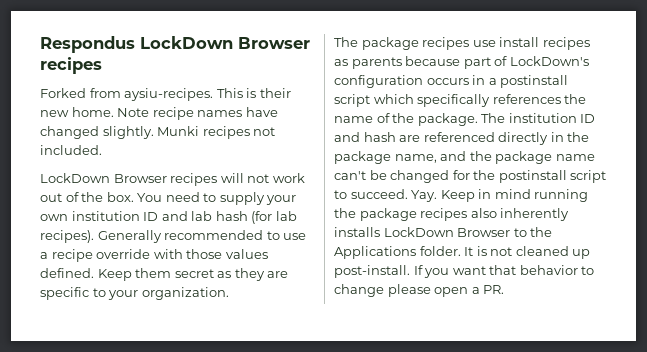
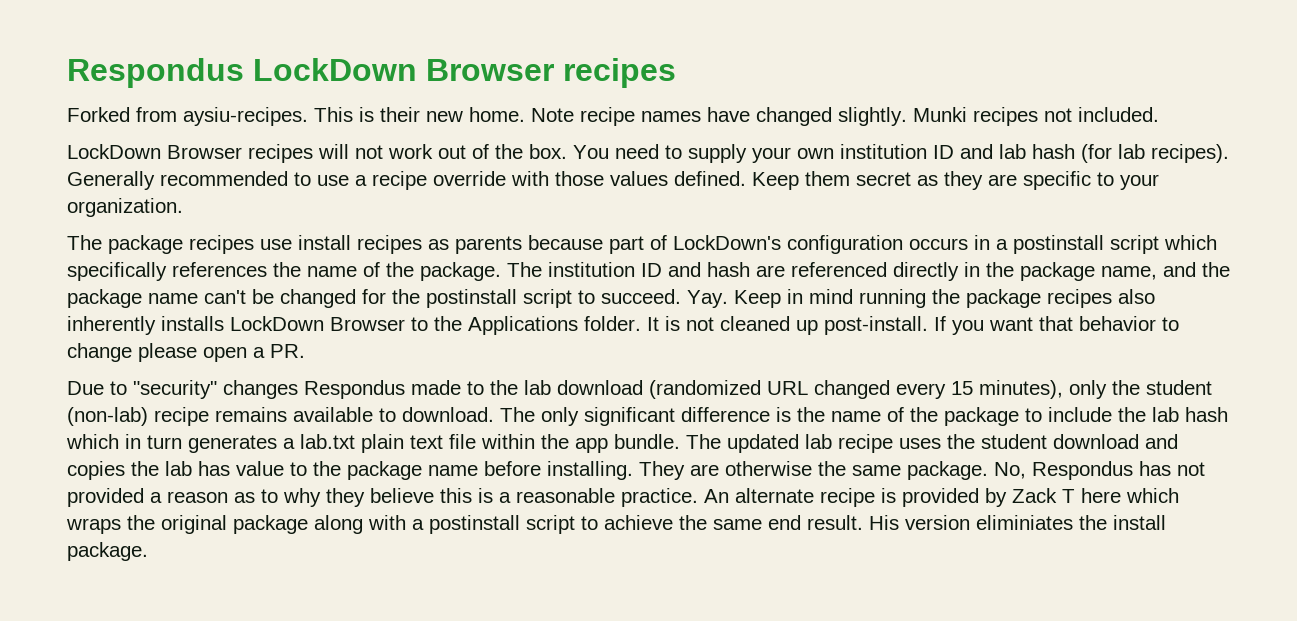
+ Due to "security" changes Respondus made to the lab download (randomized URL changed every 15 minutes), only the student (non-lab) recipe remains available to download. The only significant difference is the name of the package to include the lab hash which in turn generates a lab.txt plain text file within the app bundle. The updated lab recipe uses the student download and copies the lab has value to the package name before installing. They are otherwise the same package. No, Respondus has not provided a reason as to why they believe this is a reasonable practice. An alternate recipe is provided by Zack T here which wraps the original package along with a postinstall script to achieve the same end result. His version eliminiates the install package.

